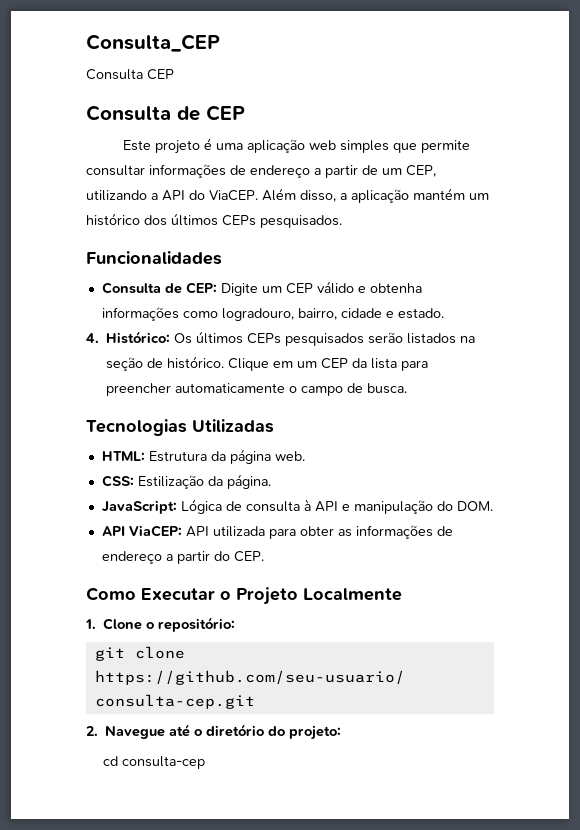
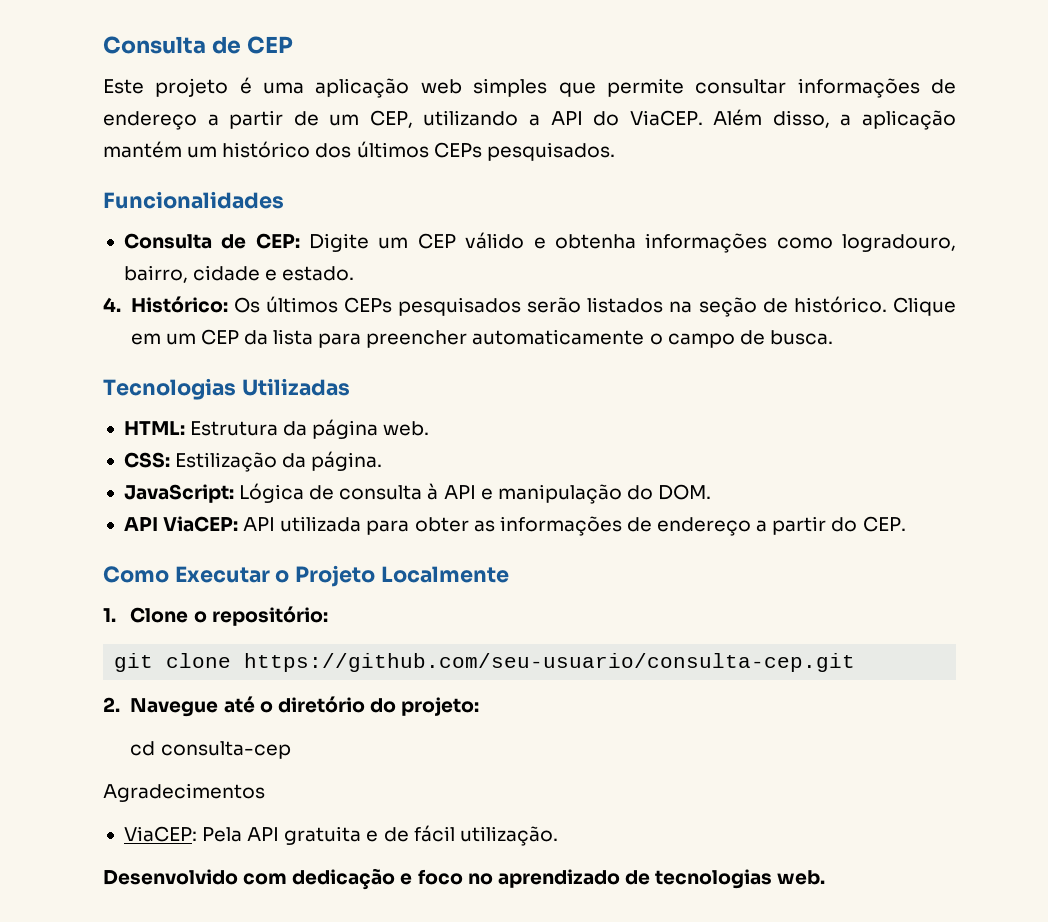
- Consulta_CEP
- Consulta CEP
+ Agradecimentos
+ ViaCEP: Pela API gratuita e de fácil utilização.
+ Desenvolvido com dedicação e foco no aprendizado de tecnologias web.

